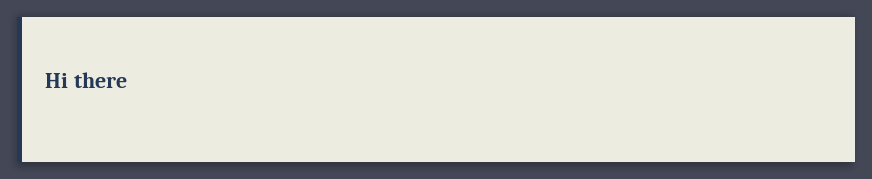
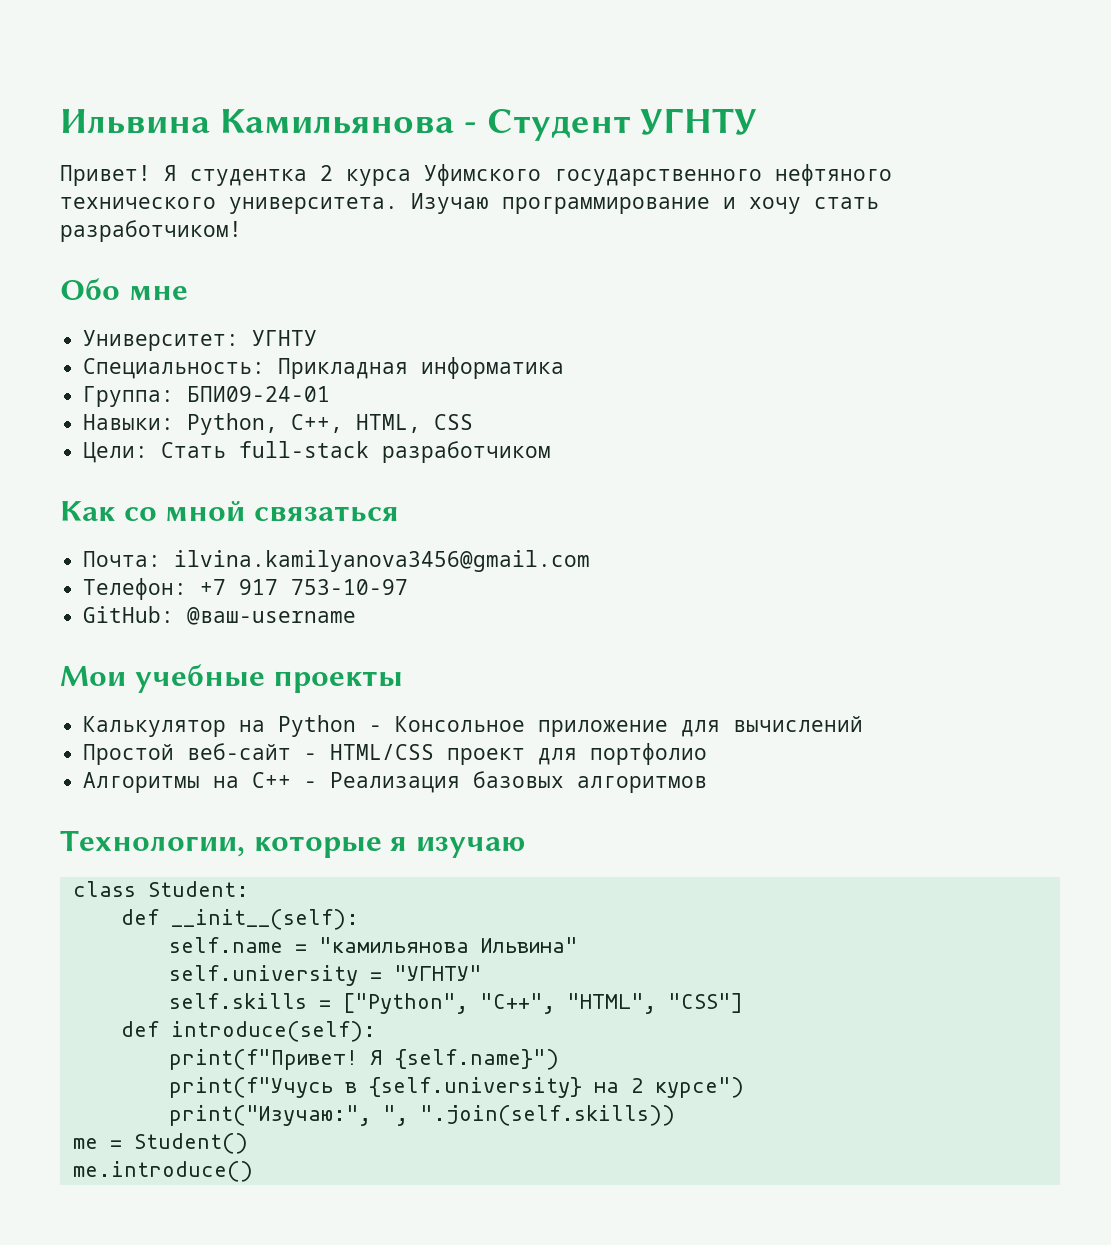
- Hi there
+ Ильвина Камильянова - Студент УГНТУ
+ Привет! Я студентка 2 курса Уфимского государственного нефтяного технического университета. Изучаю программирование и хочу стать разработчиком!
+ Обо мне
+ Университет: УГНТУ
+ Специальность: Прикладная информатика
+ Группа: БПИ09-24-01
+ Навыки: Python, C++, HTML, CSS
+ Цели: Стать full-stack разработчиком
+ Как со мной связаться
+ Почта: ilvina.kamilyanova3456@gmail.com
+ Телефон: +7 917 753-10-97
+ GitHub: @ваш-username
+ Мои учебные проекты
+ Калькулятор на Python - Консольное приложение для вычислений
+ Простой веб-сайт - HTML/CSS проект для портфолио
+ Алгоритмы на C++ - Реализация базовых алгоритмов
+ Технологии, которые я изучаю
+ class Student:
+ def __init__(self):
+ self.name = "камильянова Ильвина"
+ self.university = "УГНТУ"
+ self.skills = ["Python", "C++", "HTML", "CSS"]
+ def introduce(self):
+ print(f"Привет! Я {self.name}")
+ print(f"Учусь в {self.university} на 2 курсе")
+ print("Изучаю:", ", ".join(self.skills))
+ me = Student()
+ me.introduce()

